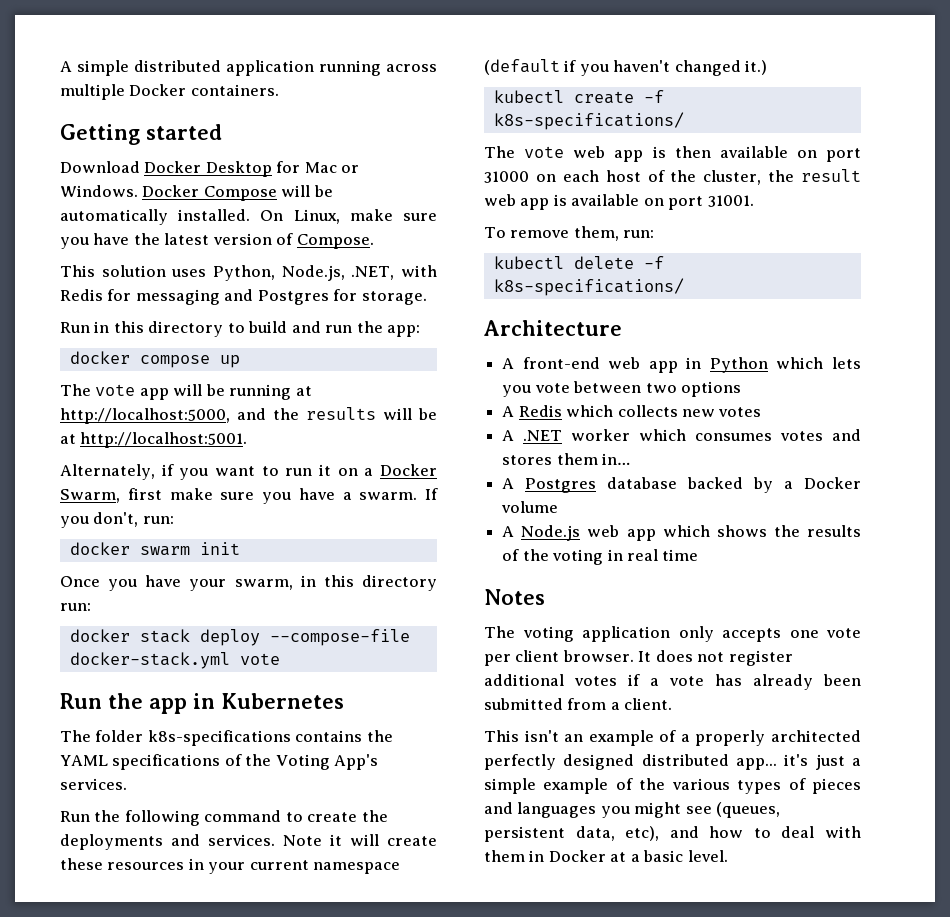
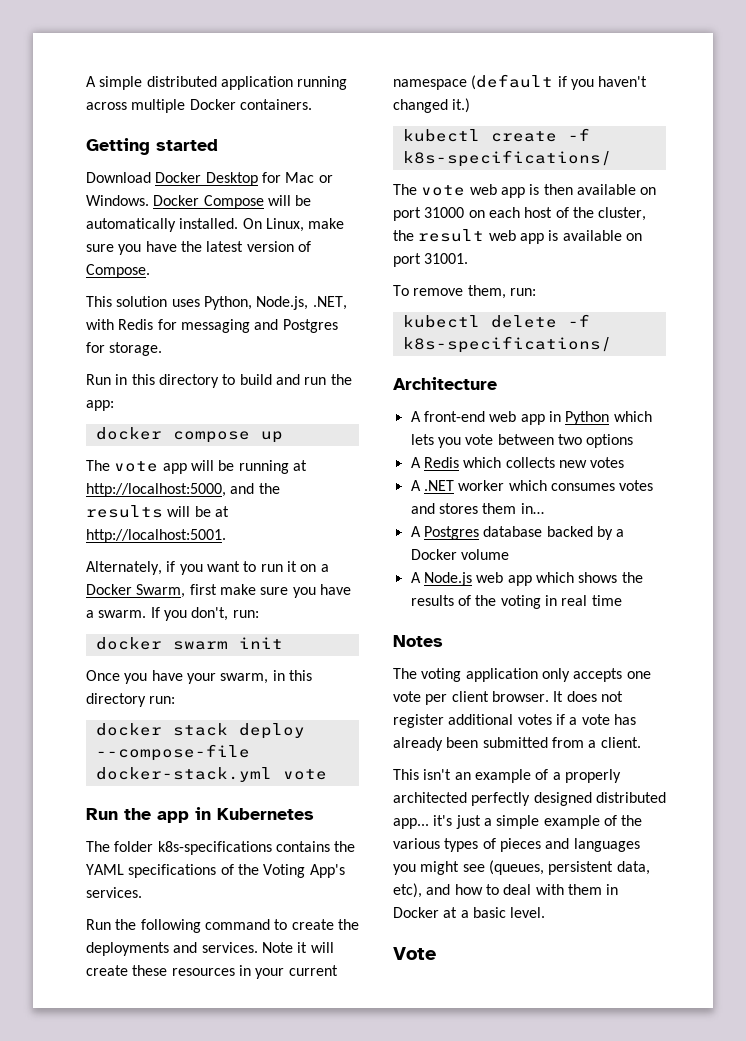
+ Vote

